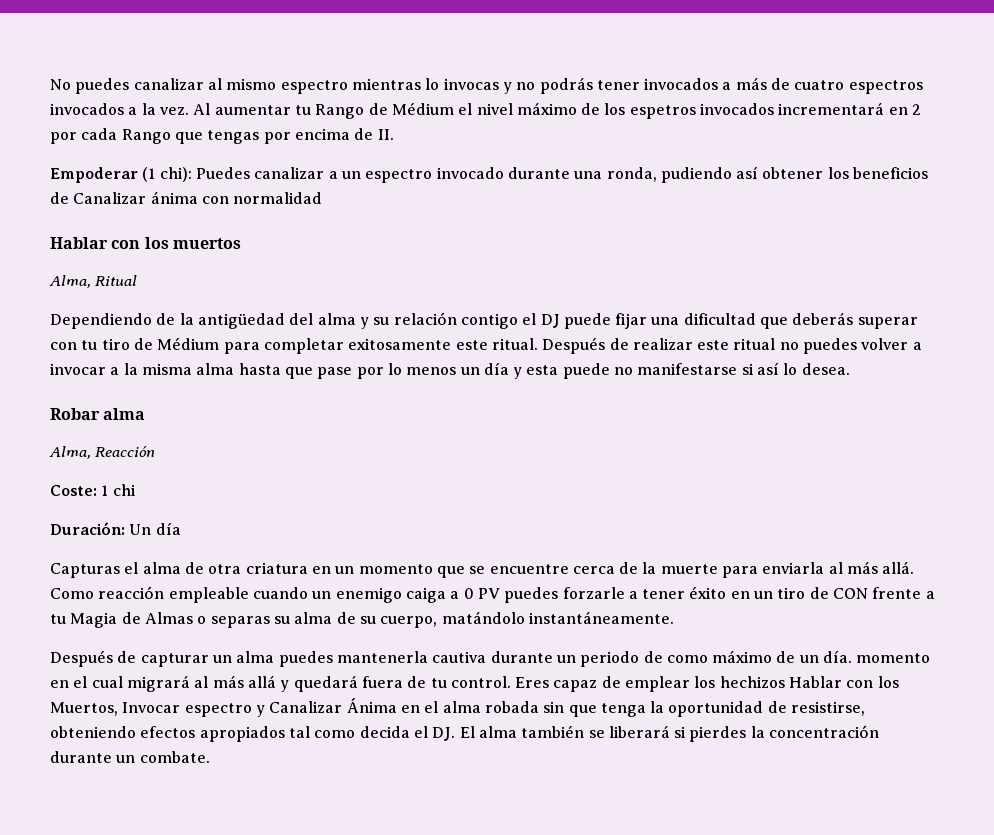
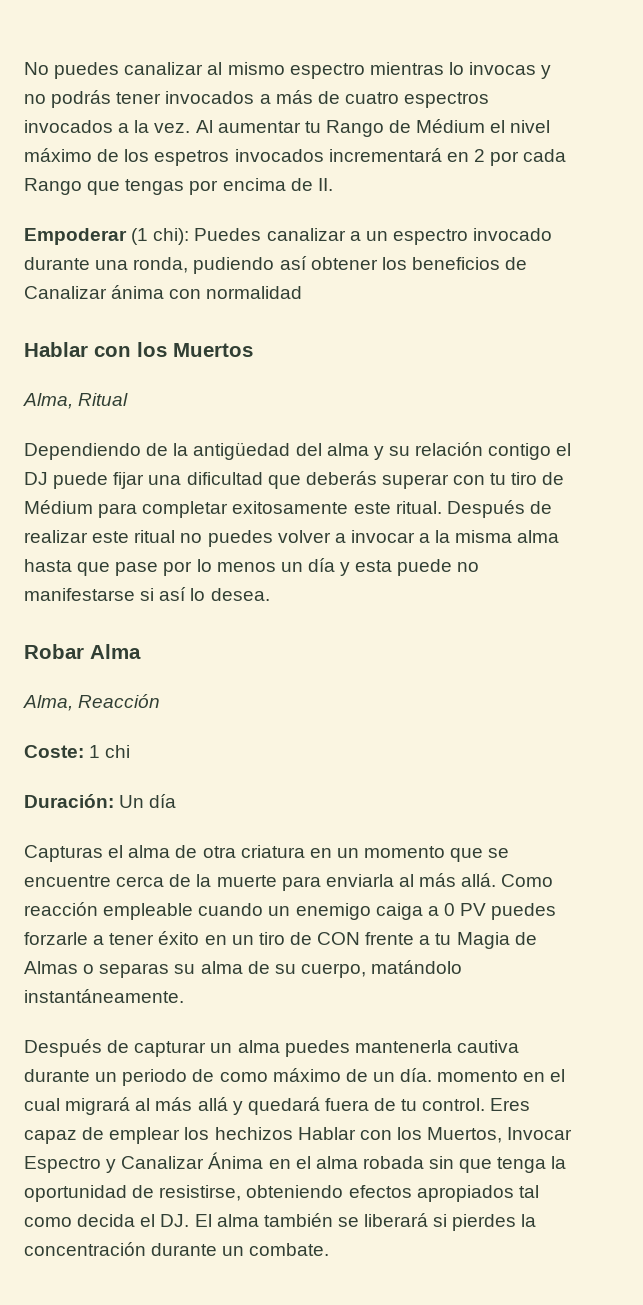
- Hablar con los muertos
+ Hablar con los Muertos
- Robar alma
+ Robar Alma
- Eres capaz de emplear los hechizos Hablar con los Muertos, Invocar espectro y Canalizar Ánima en el alma robada sin que tenga la oportunidad de resistirse, obteniendo efectos apropiados tal como decida el DJ. El alma también se liberará si pierdes la concentración durante un combate.
+ Eres capaz de emplear los hechizos Hablar con los Muertos, Invocar Espectro y Canalizar Ánima en el alma robada sin que tenga la oportunidad de resistirse, obteniendo efectos apropiados tal como decida el DJ. El alma también se liberará si pierdes la concentración durante un combate.

